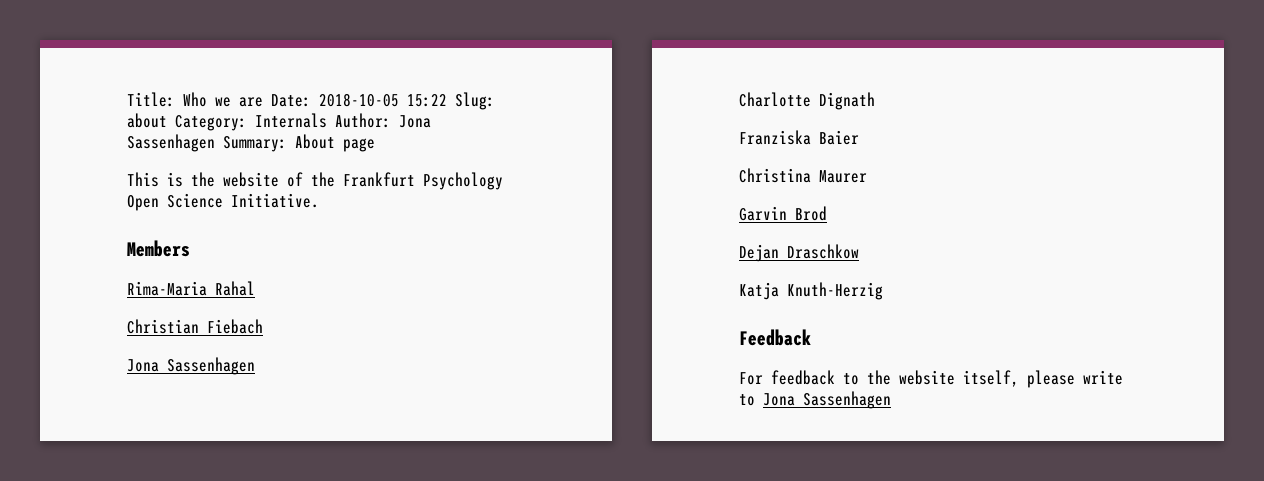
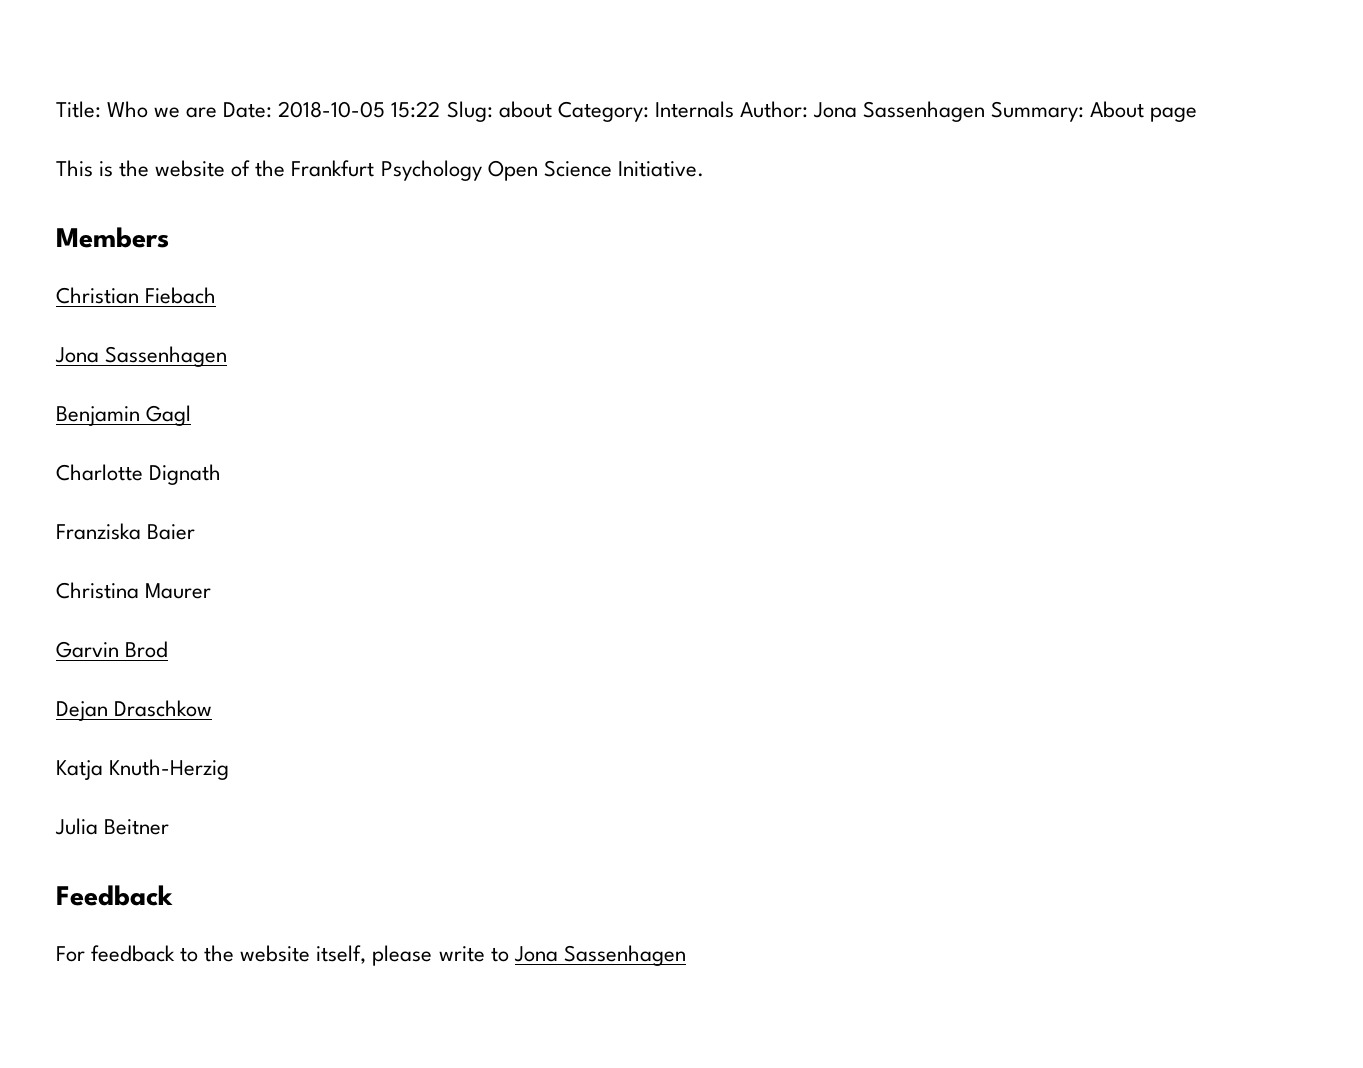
- Rima-Maria Rahal
+ Benjamin Gagl
+ Julia Beitner

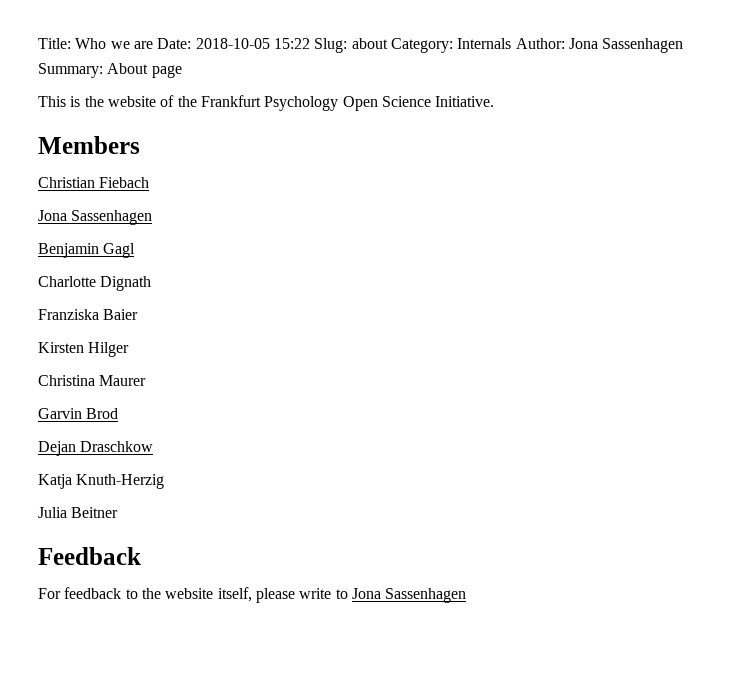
+ Kirsten Hilger

